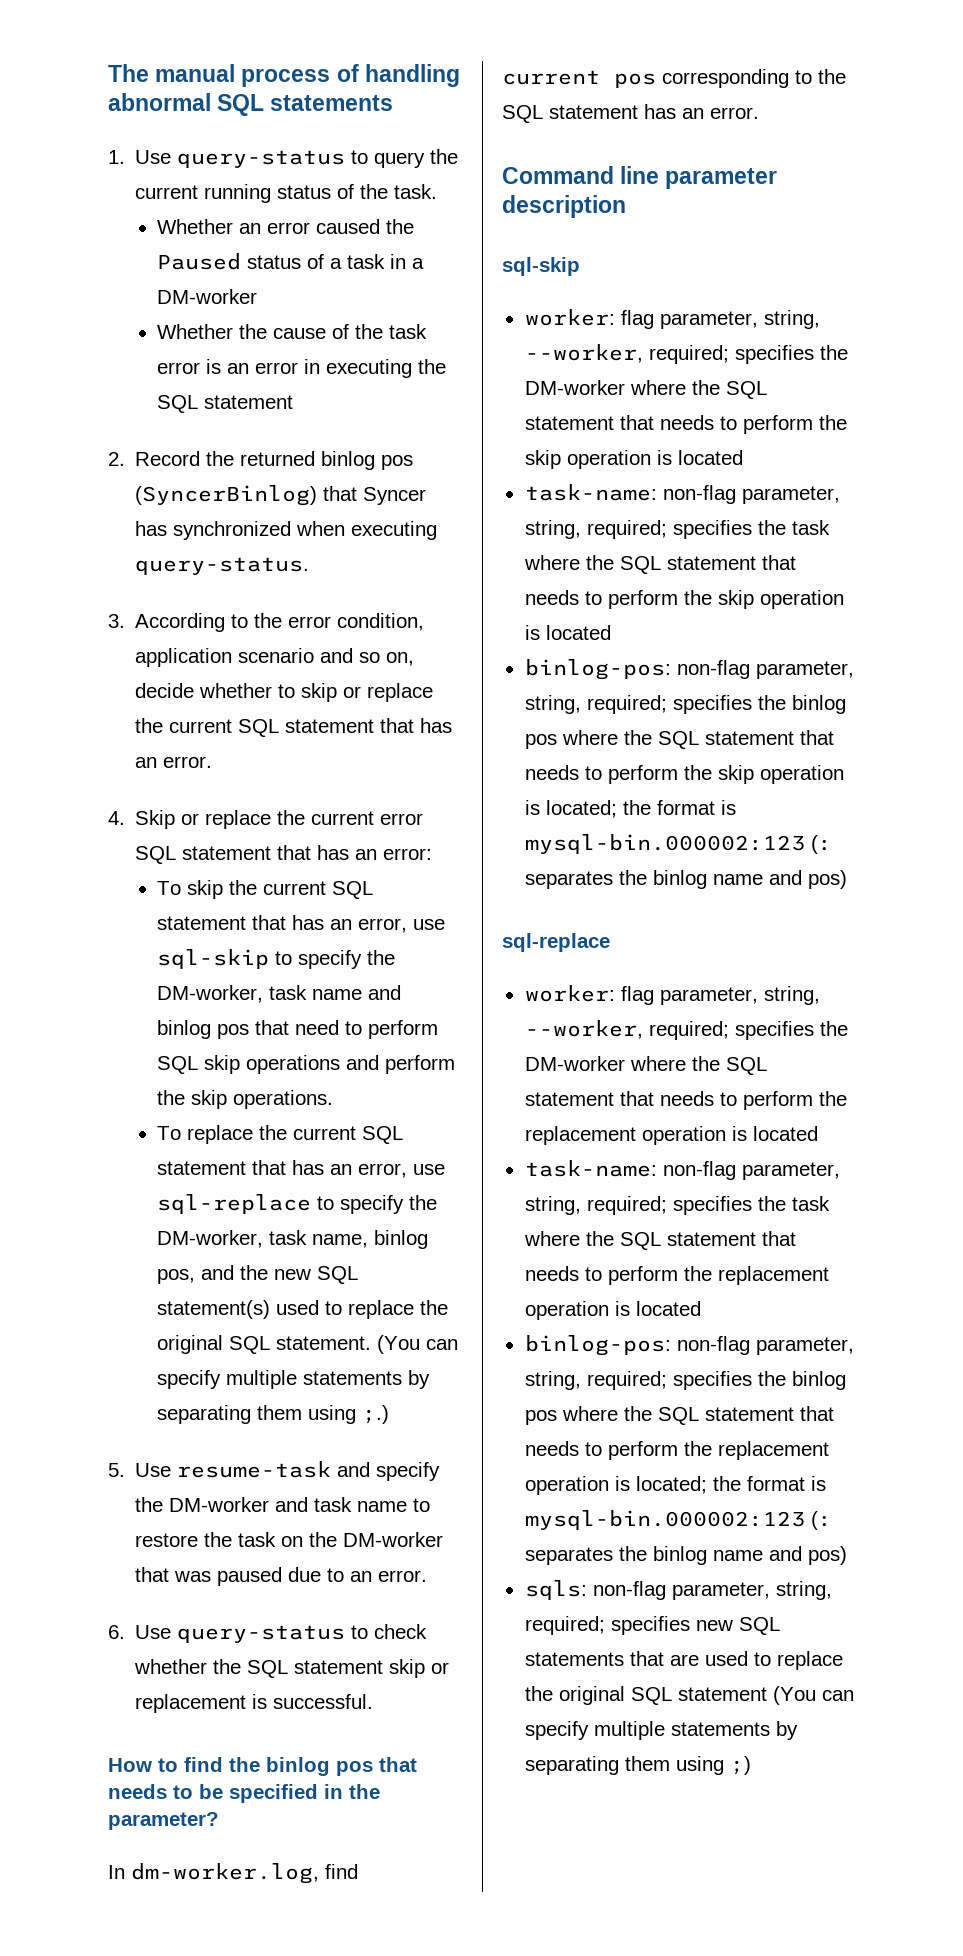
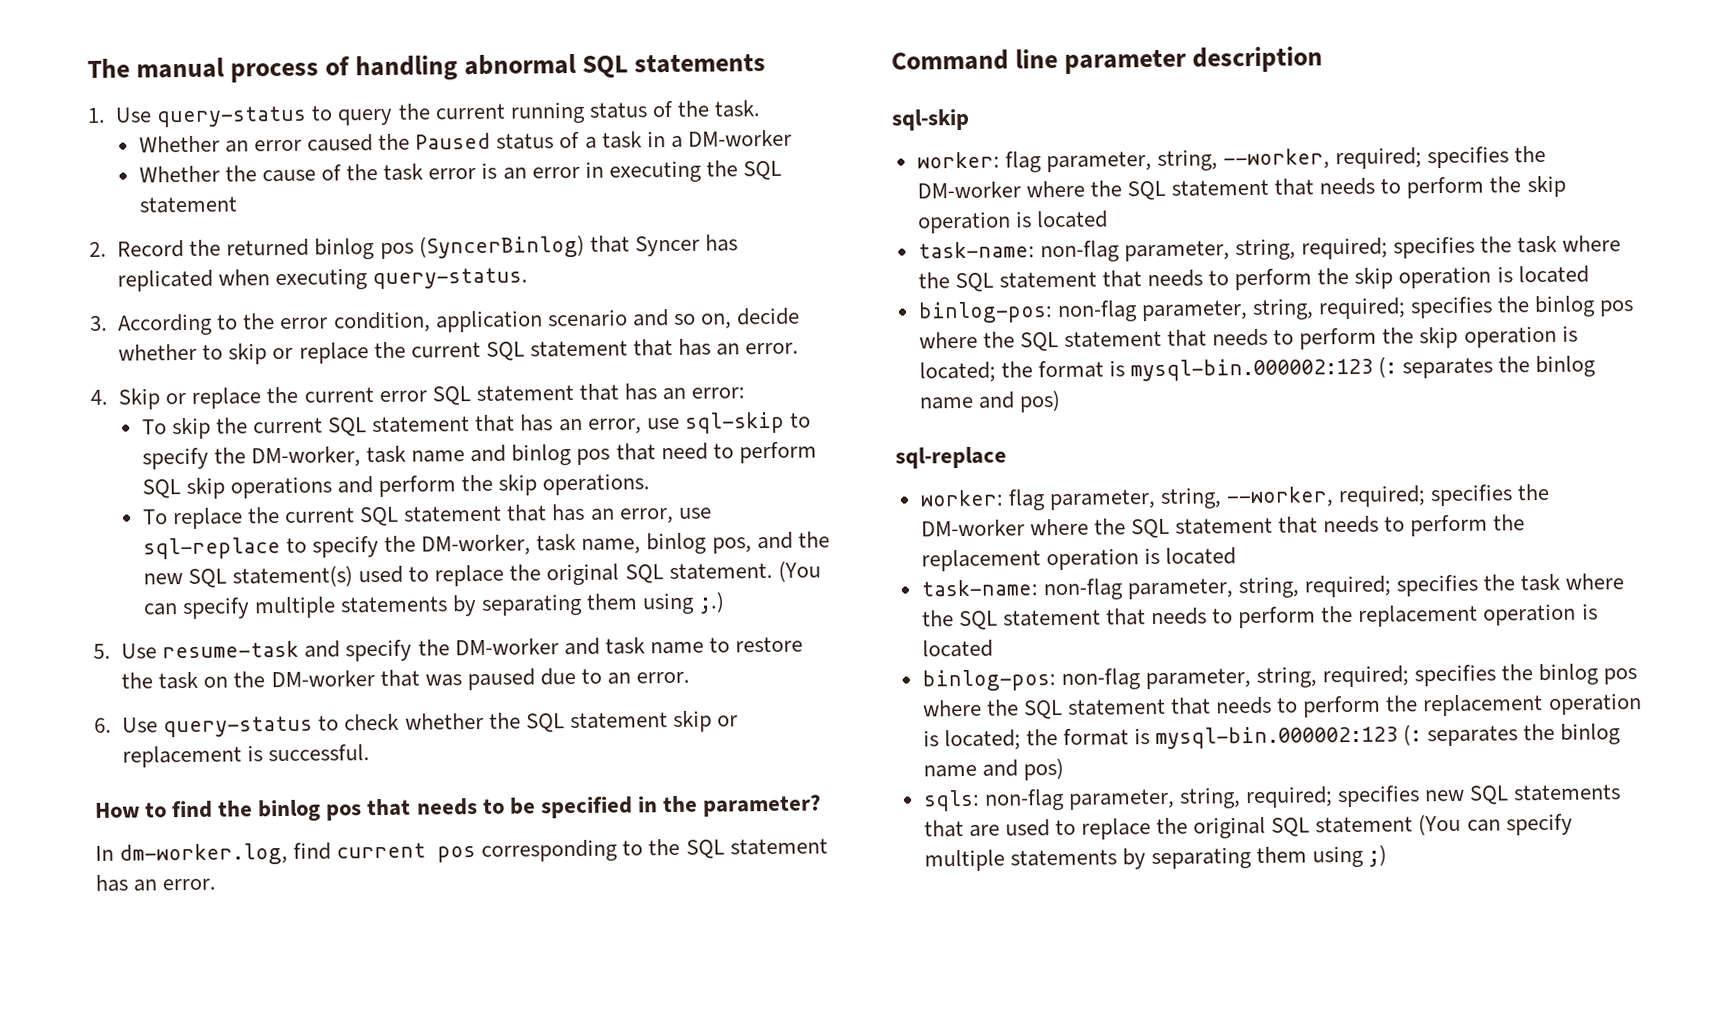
- 2. Record the returned binlog pos (SyncerBinlog) that Syncer has synchronized when executing query-status.
+ 2. Record the returned binlog pos (SyncerBinlog) that Syncer has replicated when executing query-status.

